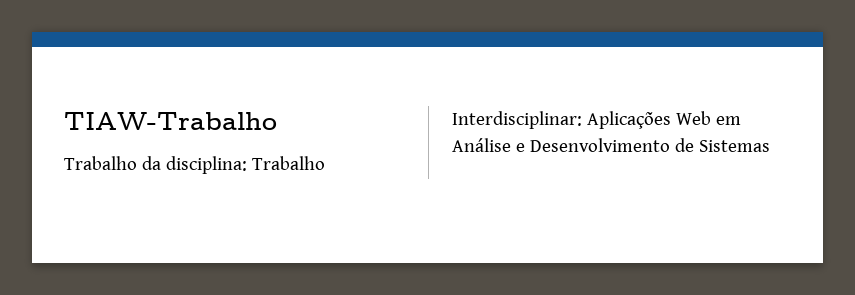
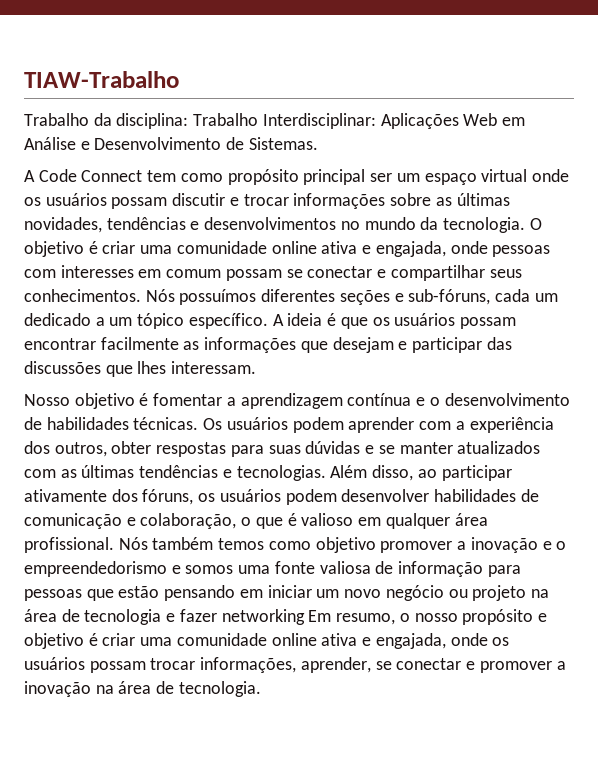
- Trabalho da disciplina: Trabalho Interdisciplinar: Aplicações Web em Análise e Desenvolvimento de Sistemas
+ Trabalho da disciplina: Trabalho Interdisciplinar: Aplicações Web em Análise e Desenvolvimento de Sistemas.
+ A Code Connect tem como propósito principal ser um espaço virtual onde os usuários possam discutir e trocar informações sobre as últimas novidades, tendências e desenvolvimentos no mundo da tecnologia. O objetivo é criar uma comunidade online ativa e engajada, onde pessoas com interesses em comum possam se conectar e compartilhar seus conhecimentos. Nós possuímos diferentes seções e sub-fóruns, cada um dedicado a um tópico específico. A ideia é que os usuários possam encontrar facilmente as informações que desejam e participar das discussões que lhes interessam.
+ Nosso objetivo é fomentar a aprendizagem contínua e o desenvolvimento de habilidades técnicas. Os usuários podem aprender com a experiência dos outros, obter respostas para suas dúvidas e se manter atualizados com as últimas tendências e tecnologias. Além disso, ao participar ativamente dos fóruns, os usuários podem desenvolver habilidades de comunicação e colaboração, o que é valioso em qualquer área profissional. Nós também temos como objetivo promover a inovação e o empreendedorismo e somos uma fonte valiosa de informação para pessoas que estão pensando em iniciar um novo negócio ou projeto na área de tecnologia e fazer networking Em resumo, o nosso propósito e objetivo é criar uma comunidade online ativa e engajada, onde os usuários possam trocar informações, aprender, se conectar e promover a inovação na área de tecnologia.

